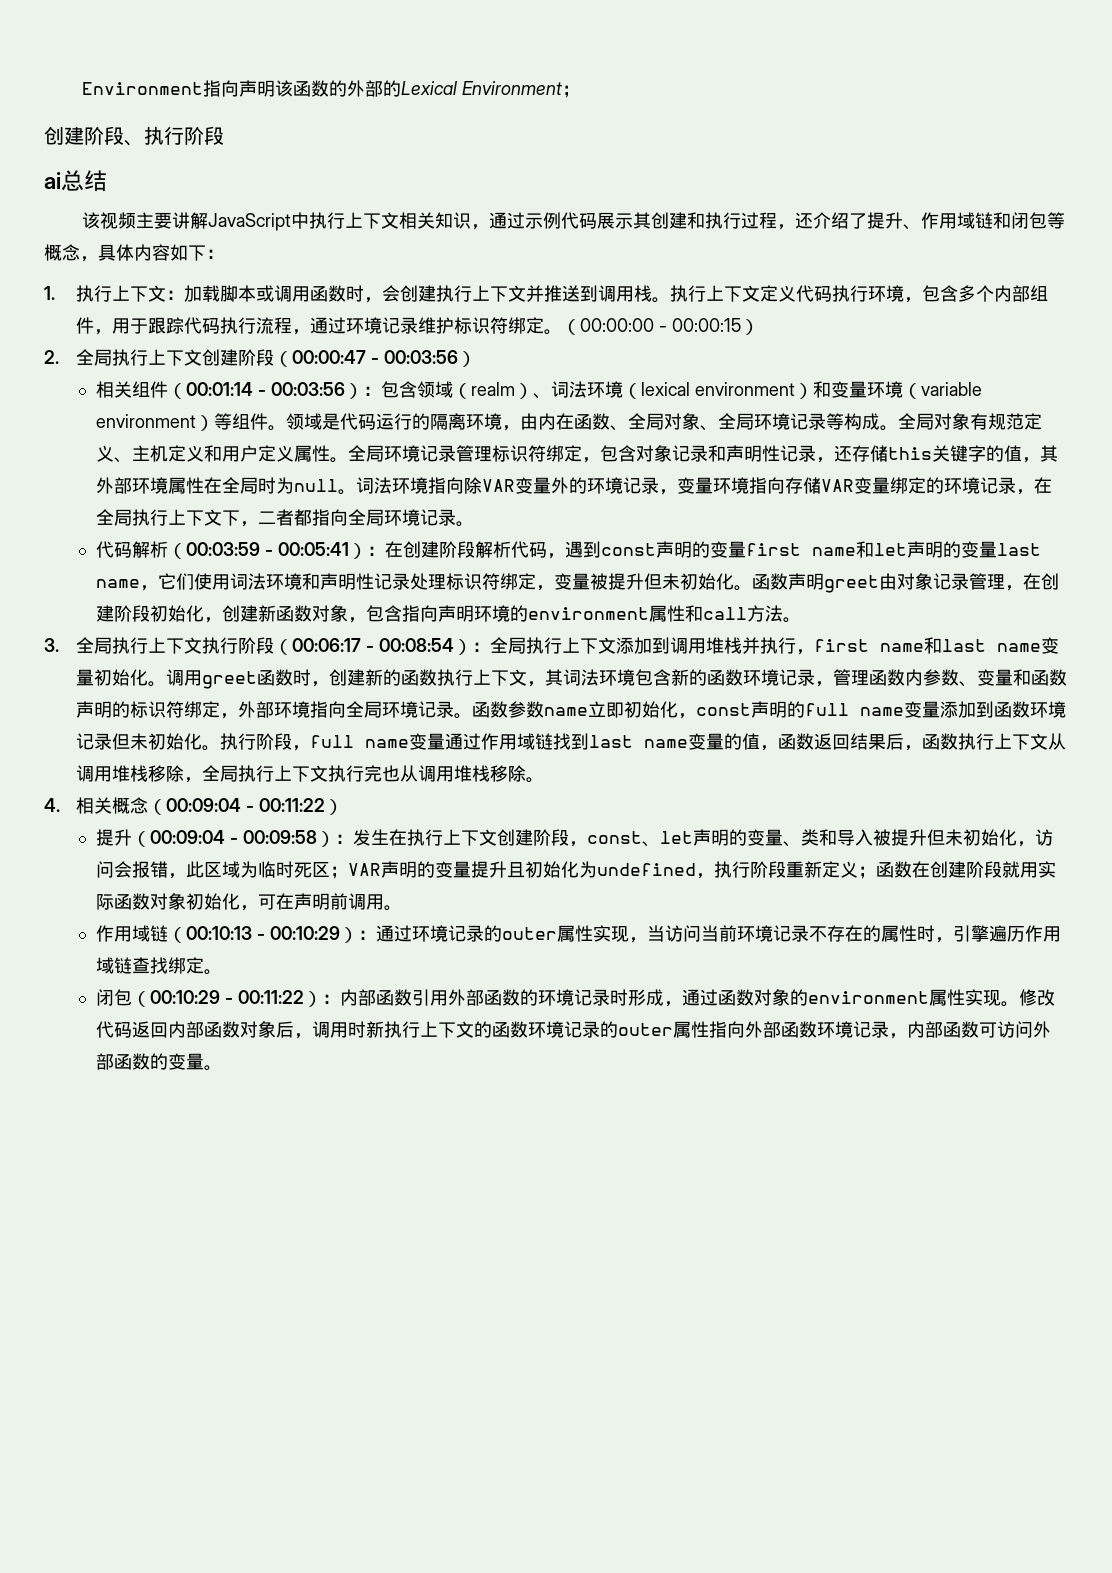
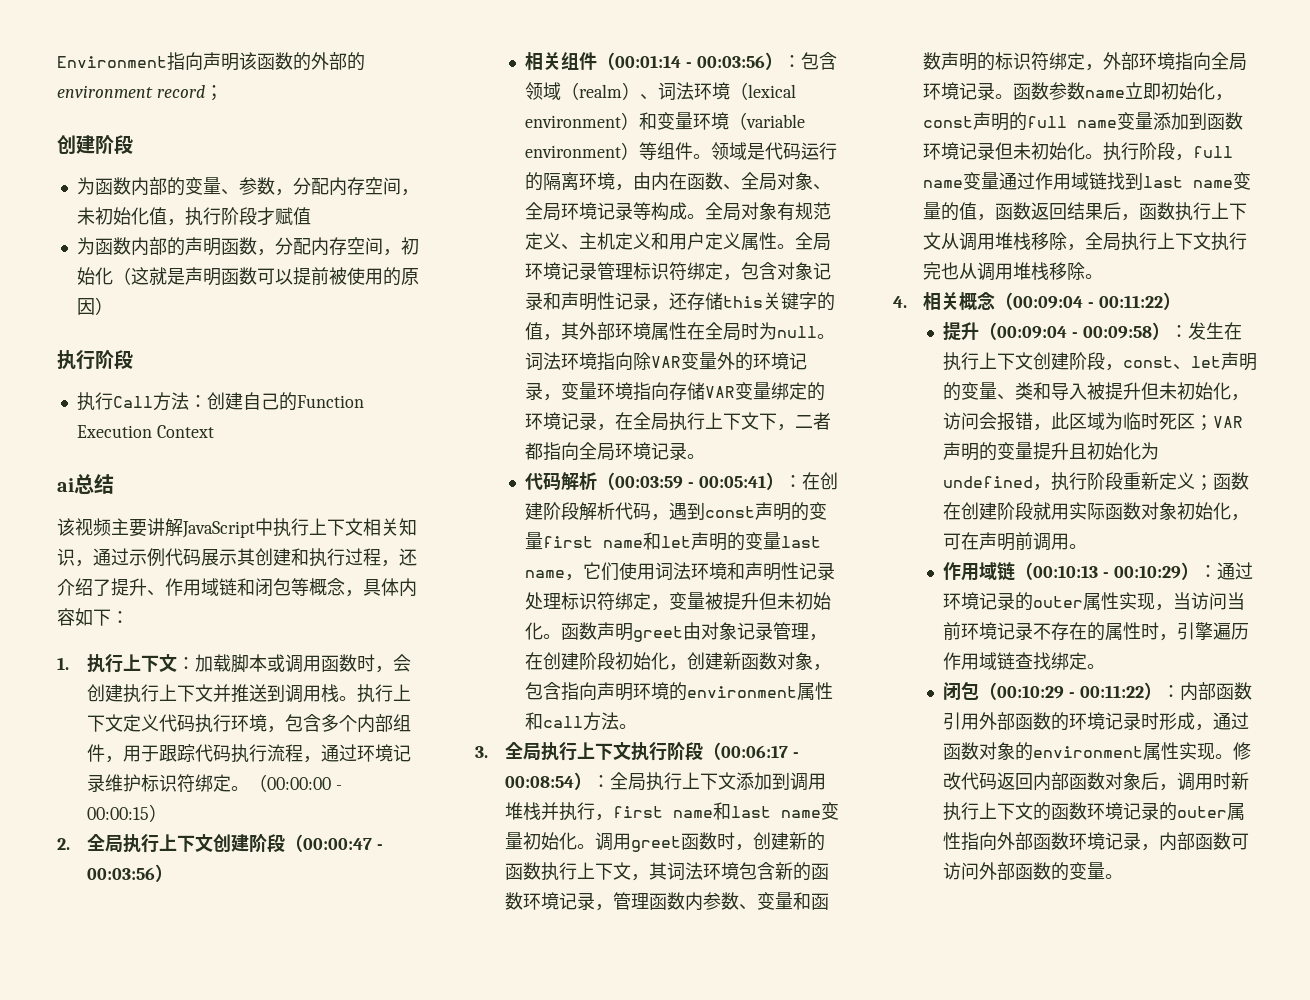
- Environment指向声明该函数的外部的Lexical Environment；
- 创建阶段、执行阶段
+ Environment指向声明该函数的外部的environment record；
+ 创建阶段
+ 为函数内部的变量、参数，分配内存空间，未初始化值，执行阶段才赋值
+ 为函数内部的声明函数，分配内存空间，初始化（这就是声明函数可以提前被使用的原因）
+ 执行阶段
+ 执行Call方法：创建自己的Function Execution Context

